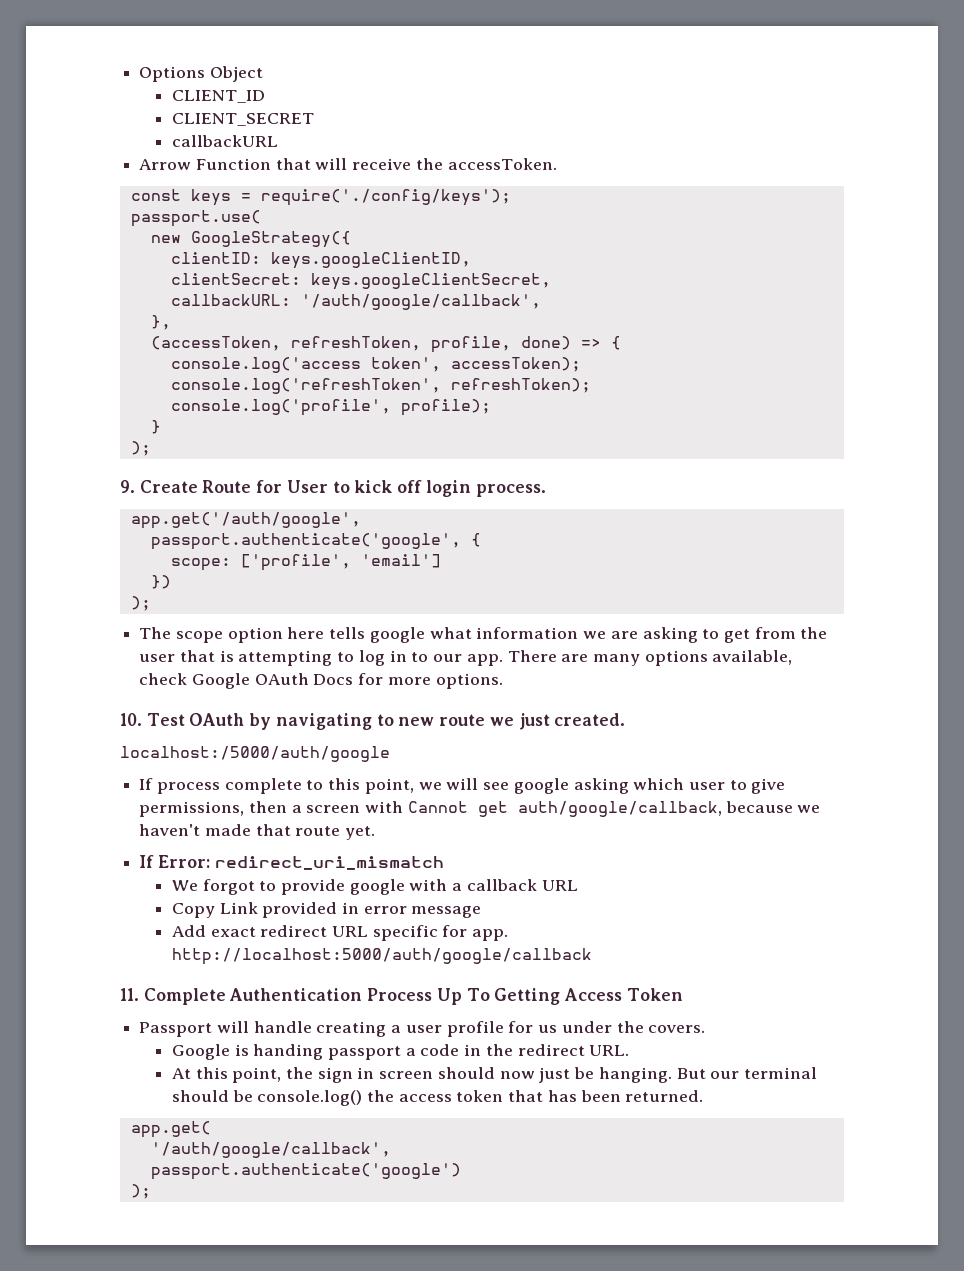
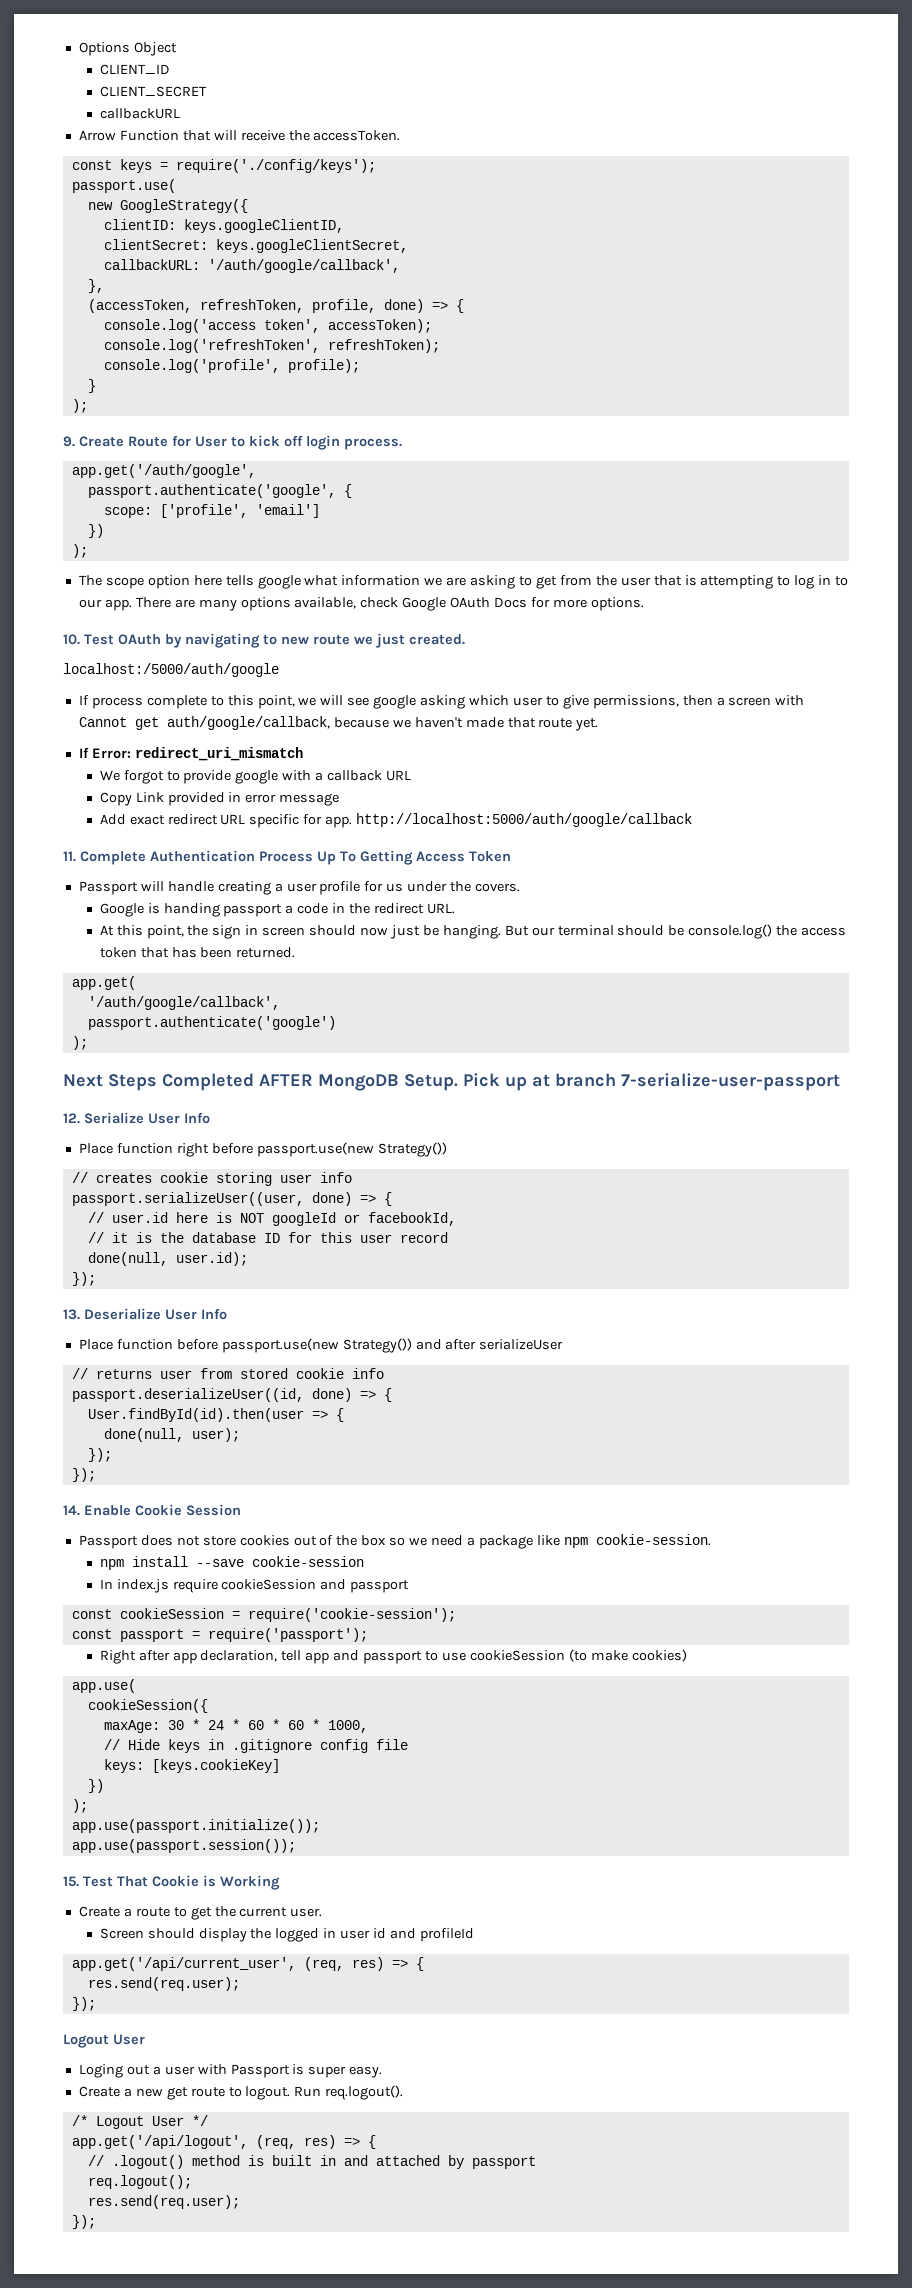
+ Next Steps Completed AFTER MongoDB Setup. Pick up at branch 7-serialize-user-passport
+ 12. Serialize User Info
+ Place function right before passport.use(new Strategy())
+ // creates cookie storing user info
+ passport.serializeUser((user, done) => {
+ // user.id here is NOT googleId or facebookId,
+ // it is the database ID for this user record
+ done(null, user.id);
+ });
+ 13. Deserialize User Info
+ Place function before passport.use(new Strategy()) and after serializeUser
+ // returns user from stored cookie info
+ passport.deserializeUser((id, done) => {
+ User.findById(id).then(user => {
+ done(null, user);
+ });
+ });
+ 14. Enable Cookie Session
+ Passport does not store cookies out of the box so we need a package like npm cookie-session.
+ npm install --save cookie-session
+ In index.js require cookieSession and passport
+ const cookieSession = require('cookie-session');
+ const passport = require('passport');
+ Right after app declaration, tell app and passport to use cookieSession (to make cookies)
+ app.use(
+ cookieSession({
+ maxAge: 30 * 24 * 60 * 60 * 1000,
+ // Hide keys in .gitignore config file
+ keys: [keys.cookieKey]
+ })
+ );
+ app.use(passport.initialize());
+ app.use(passport.session());
+ 15. Test That Cookie is Working
+ Create a route to get the current user.
+ Screen should display the logged in user id and profileId
+ app.get('/api/current_user', (req, res) => {
+ res.send(req.user);
+ });
+ Logout User
+ Loging out a user with Passport is super easy.
+ Create a new get route to logout. Run req.logout().
+ /* Logout User */
+ app.get('/api/logout', (req, res) => {
+ // .logout() method is built in and attached by passport
+ req.logout();
+ res.send(req.user);
+ });

